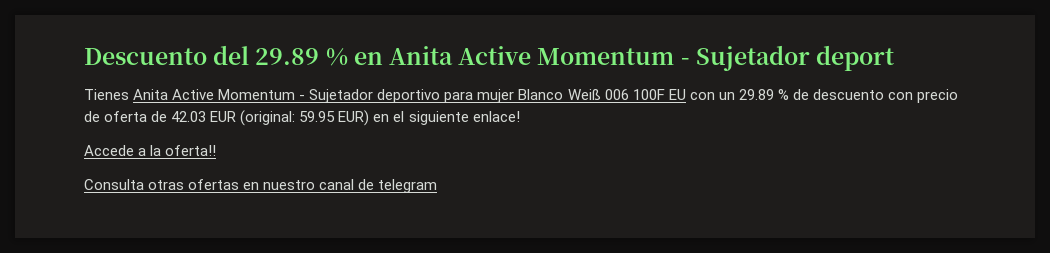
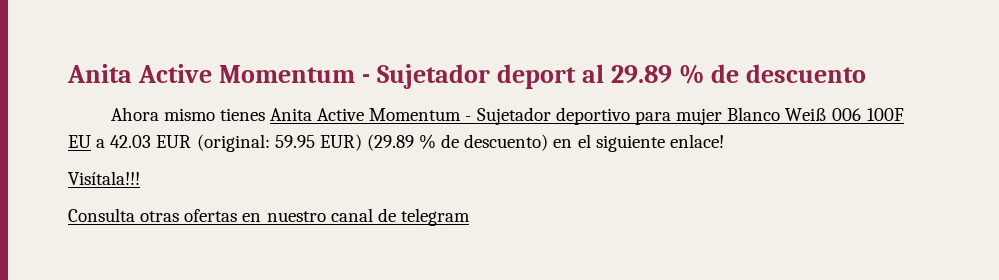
- Descuento del 29.89 % en Anita Active Momentum - Sujetador deport
- Tienes Anita Active Momentum - Sujetador deportivo para mujer Blanco Weiß 006 100F EU con un 29.89 % de descuento con precio de oferta de 42.03 EUR (original: 59.95 EUR) en el siguiente enlace!
+ Anita Active Momentum - Sujetador deport al 29.89 % de descuento
+ Ahora mismo tienes Anita Active Momentum - Sujetador deportivo para mujer Blanco Weiß 006 100F EU a 42.03 EUR (original: 59.95 EUR) (29.89 % de descuento) en el siguiente enlace!
- Accede a la oferta!!
+ Visítala!!!

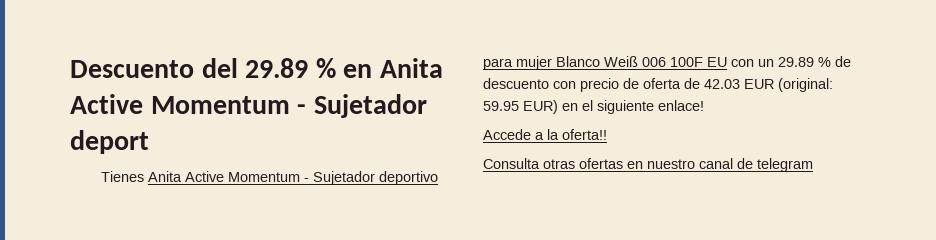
- Anita Active Momentum - Sujetador deport al 29.89 % de descuento
- Ahora mismo tienes Anita Active Momentum - Sujetador deportivo para mujer Blanco Weiß 006 100F EU a 42.03 EUR (original: 59.95 EUR) (29.89 % de descuento) en el siguiente enlace!
+ Descuento del 29.89 % en Anita Active Momentum - Sujetador deport
+ Tienes Anita Active Momentum - Sujetador deportivo para mujer Blanco Weiß 006 100F EU con un 29.89 % de descuento con precio de oferta de 42.03 EUR (original: 59.95 EUR) en el siguiente enlace!
- Visítala!!!
+ Accede a la oferta!!

